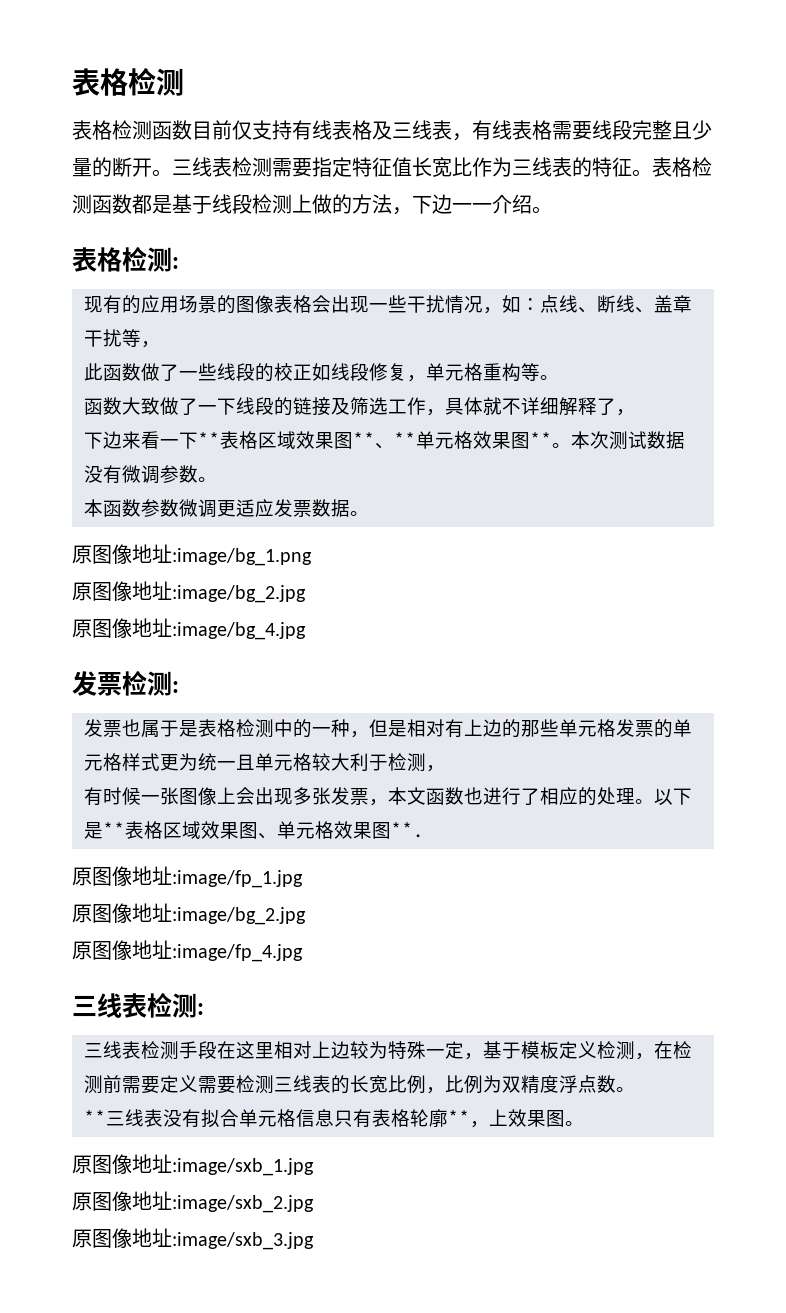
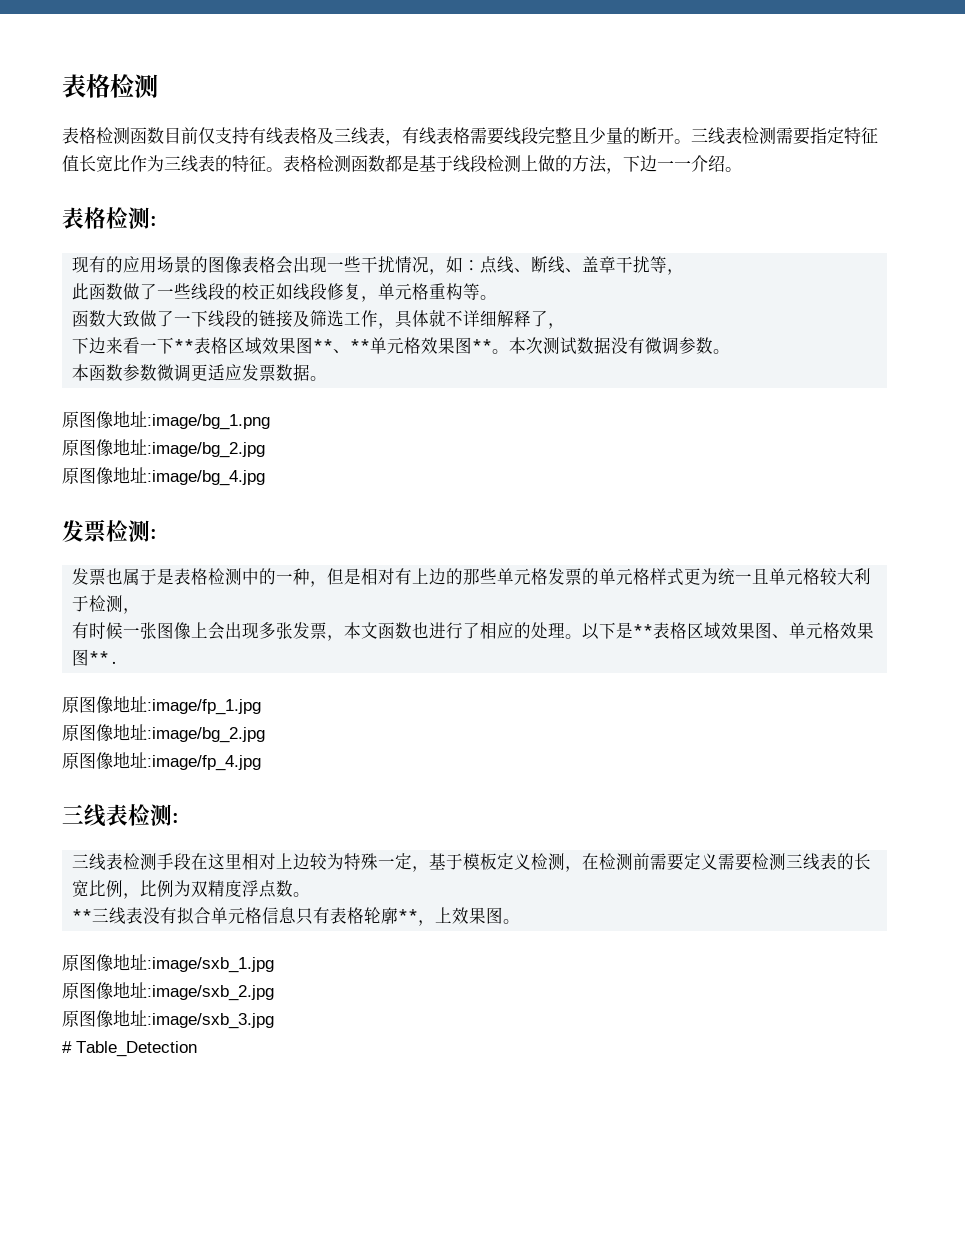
+ # Table_Detection

